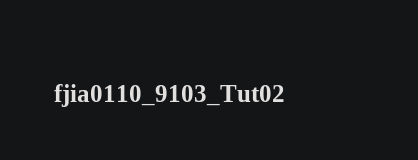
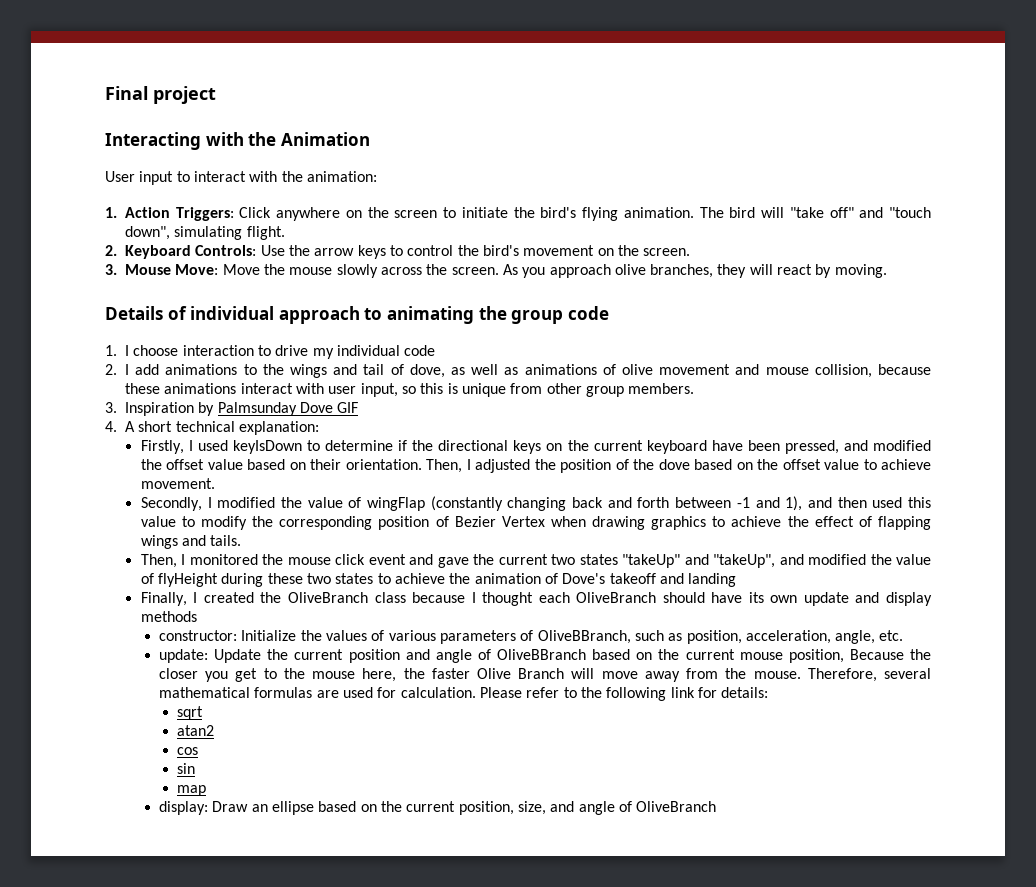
- fjia0110_9103_Tut02
+ Final project
+ Interacting with the Animation
+ User input to interact with the animation:
+ 1. Action Triggers: Click anywhere on the screen to initiate the bird's flying animation. The bird will "take off" and "touch down", simulating flight.
+ 2. Keyboard Controls: Use the arrow keys to control the bird's movement on the screen.
+ 3. Mouse Move: Move the mouse slowly across the screen. As you approach olive branches, they will react by moving.
+ Details of individual approach to animating the group code
+ 1. I choose interaction to drive my individual code
+ 2. I add animations to the wings and tail of dove, as well as animations of olive movement and mouse collision, because these animations interact with user input, so this is unique from other group members.
+ 3. Inspiration by Palmsunday Dove GIF
+ 4. A short technical explanation:
+ Firstly, I used keyIsDown to determine if the directional keys on the current keyboard have been pressed, and modified the offset value based on their orientation. Then, I adjusted the position of the dove based on the offset value to achieve movement.
+ Secondly, I modified the value of wingFlap (constantly changing back and forth between -1 and 1), and then used this value to modify the corresponding position of Bezier Vertex when drawing graphics to achieve the effect of flapping wings and tails.
+ Then, I monitored the mouse click event and gave the current two states "takeUp" and "takeUp", and modified the value of flyHeight during these two states to achieve the animation of Dove's takeoff and landing
+ Finally, I created the OliveBranch class because I thought each OliveBranch should have its own update and display methods
+ constructor: Initialize the values of various parameters of OliveBBranch, such as position, acceleration, angle, etc.
+ update: Update the current position and angle of OliveBBranch based on the current mouse position, Because the closer you get to the mouse here, the faster Olive Branch will move away from the mouse. Therefore, several mathematical formulas are used for calculation. Please refer to the following link for details:
+ sqrt
+ atan2
+ cos
+ sin
+ map
+ display: Draw an ellipse based on the current position, size, and angle of OliveBranch

